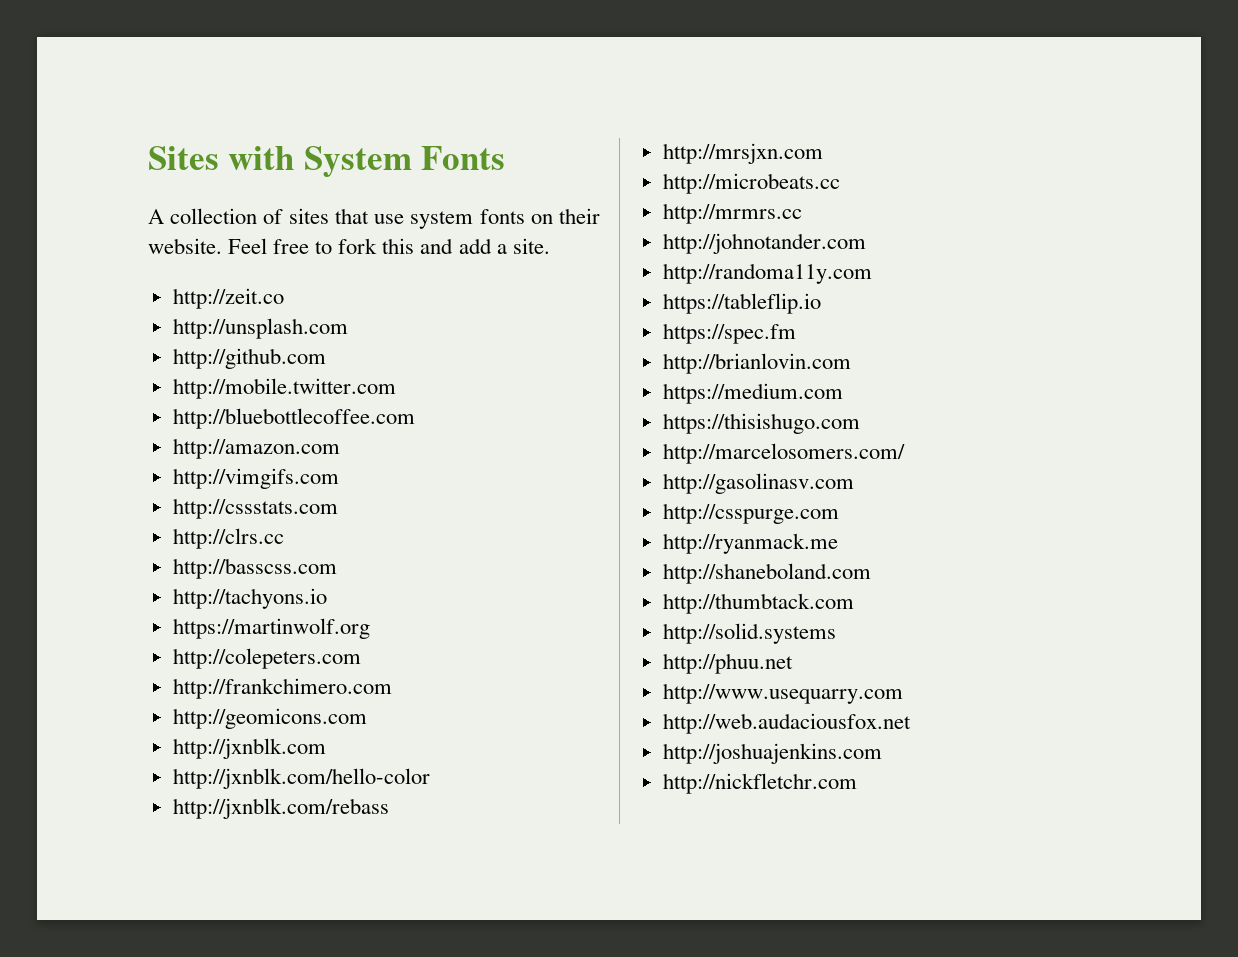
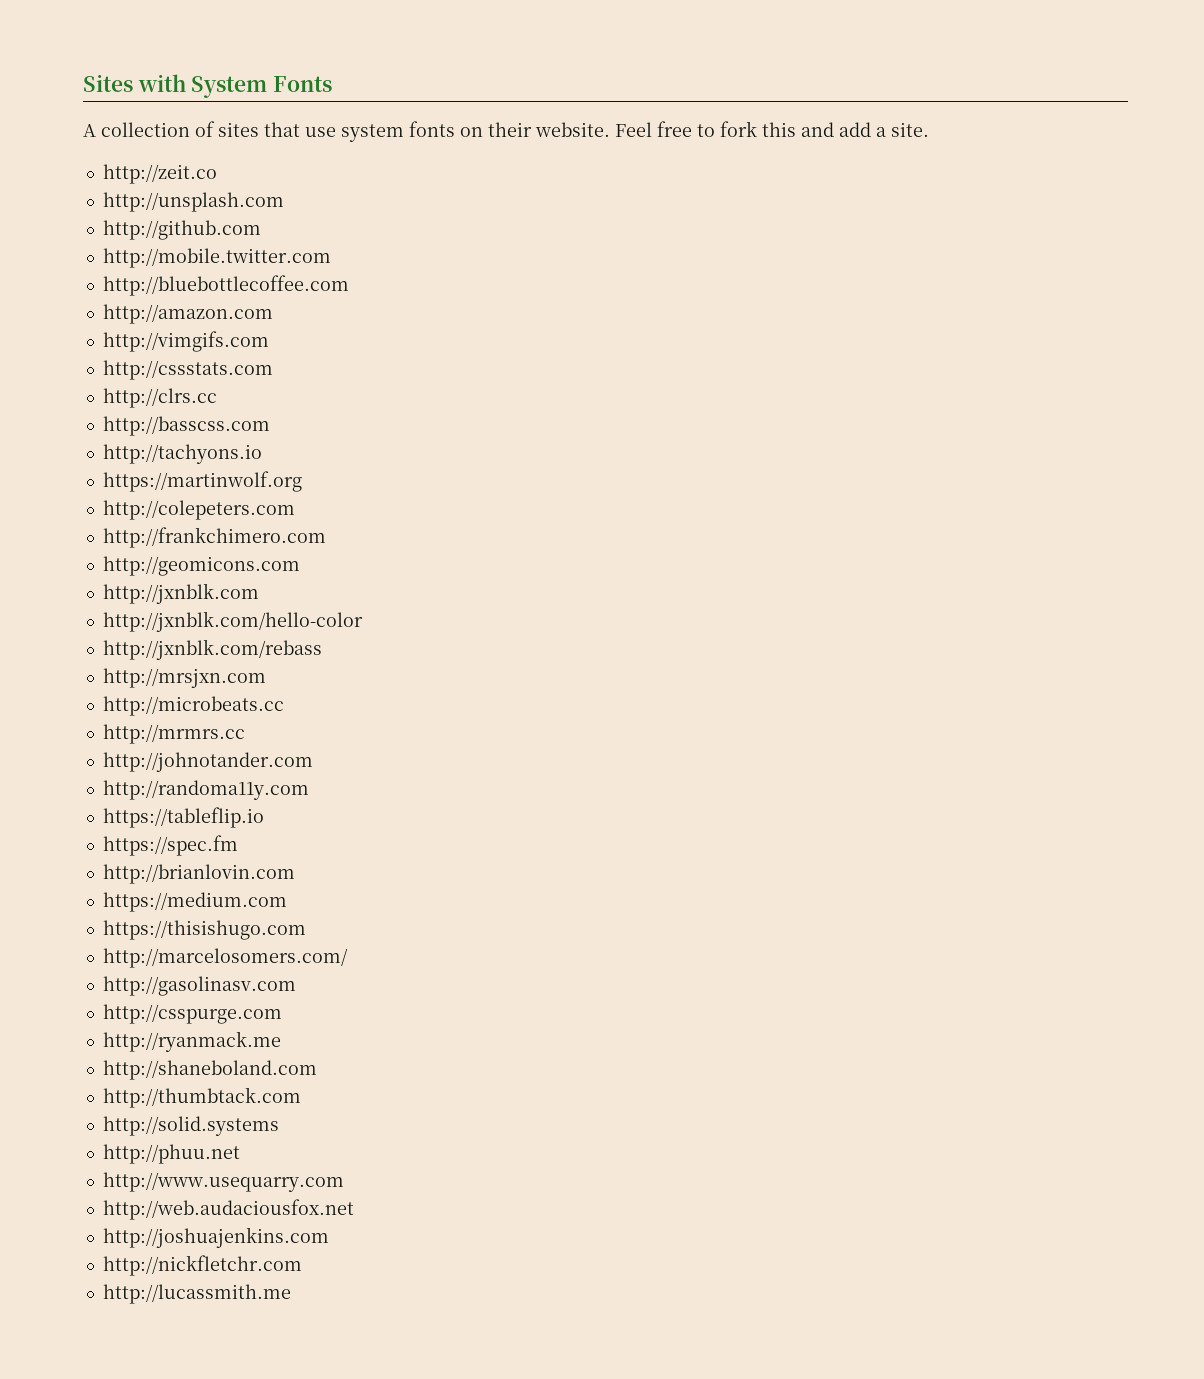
+ http://lucassmith.me

